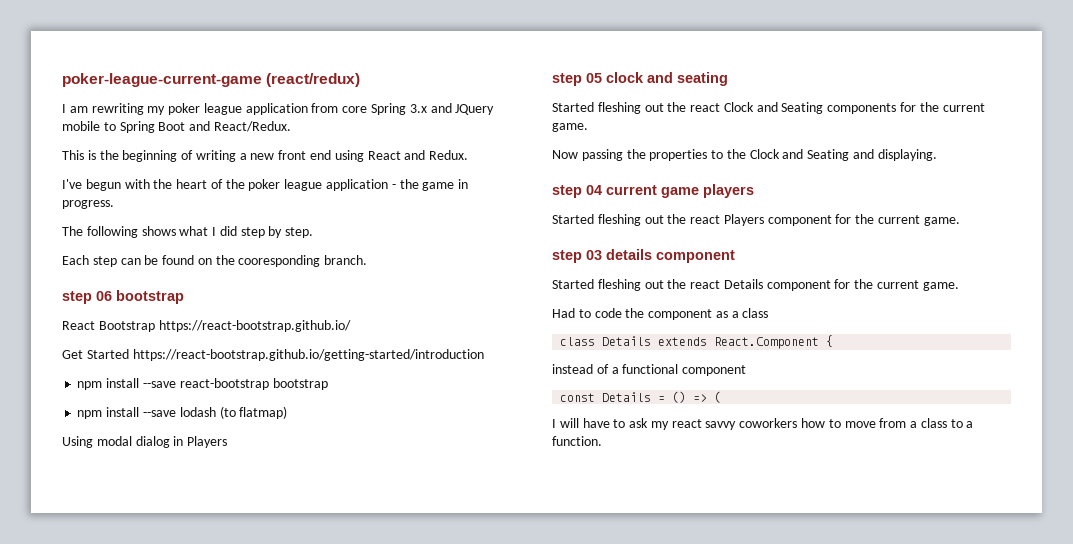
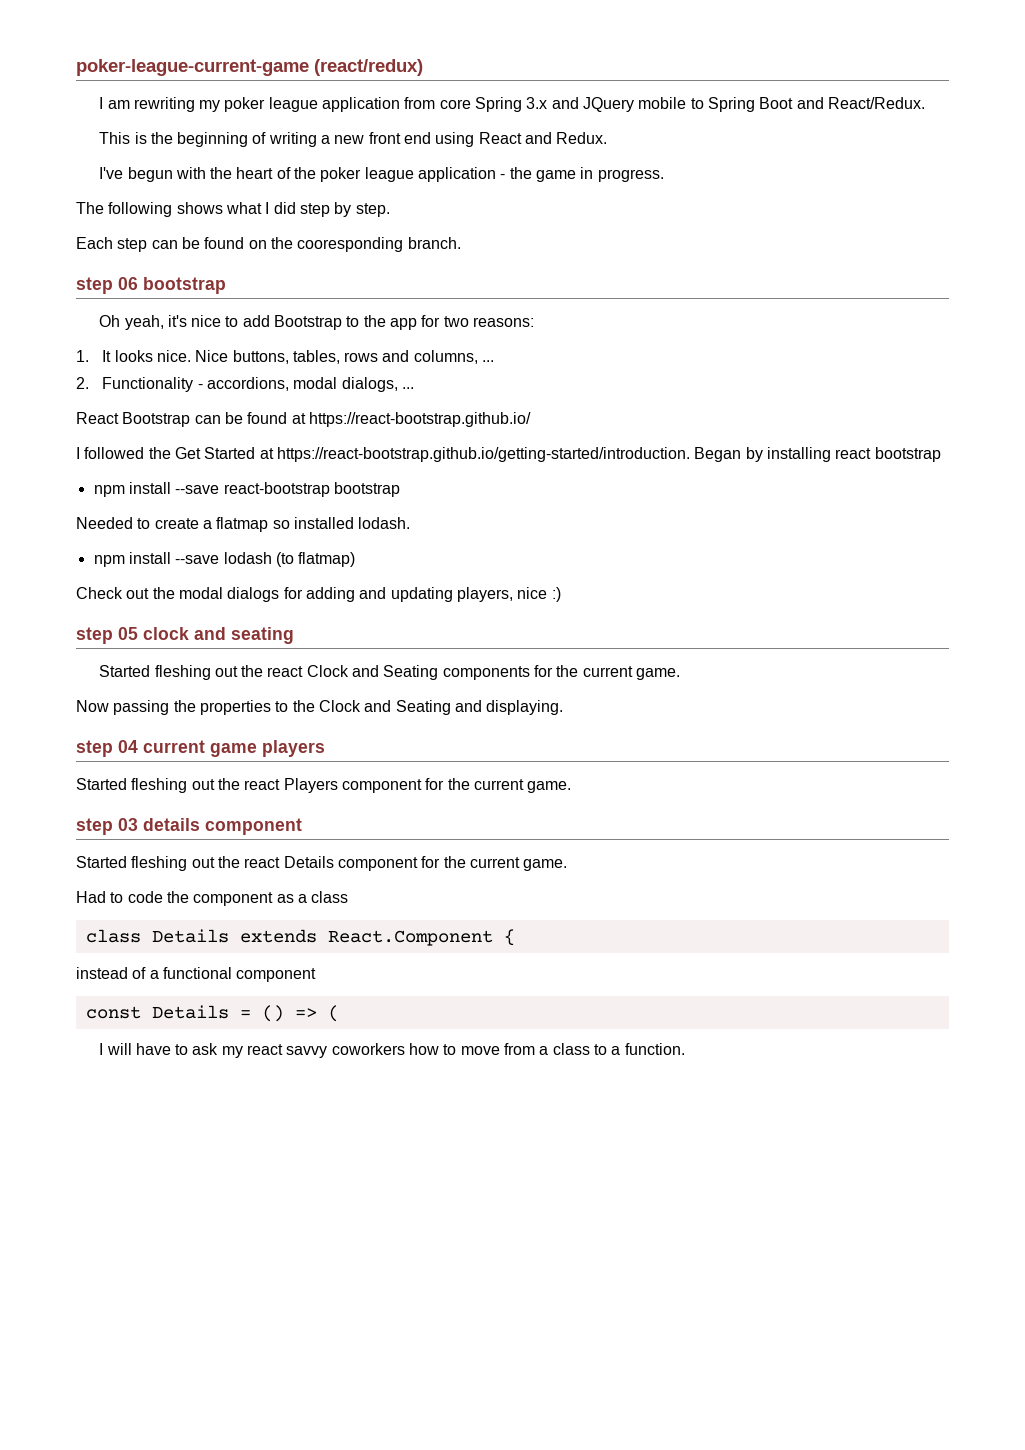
- React Bootstrap https://react-bootstrap.github.io/
- Get Started https://react-bootstrap.github.io/getting-started/introduction
+ Oh yeah, it's nice to add Bootstrap to the app for two reasons:
+ 1. It looks nice. Nice buttons, tables, rows and columns, ...
+ 2. Functionality - accordions, modal dialogs, ...
+ React Bootstrap can be found at https://react-bootstrap.github.io/
+ I followed the Get Started at https://react-bootstrap.github.io/getting-started/introduction. Began by installing react bootstrap
+ Needed to create a flatmap so installed lodash.
- Using modal dialog in Players
+ Check out the modal dialogs for adding and updating players, nice :)

